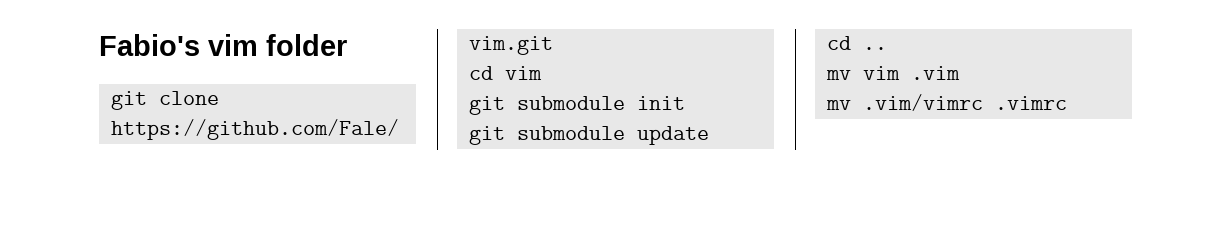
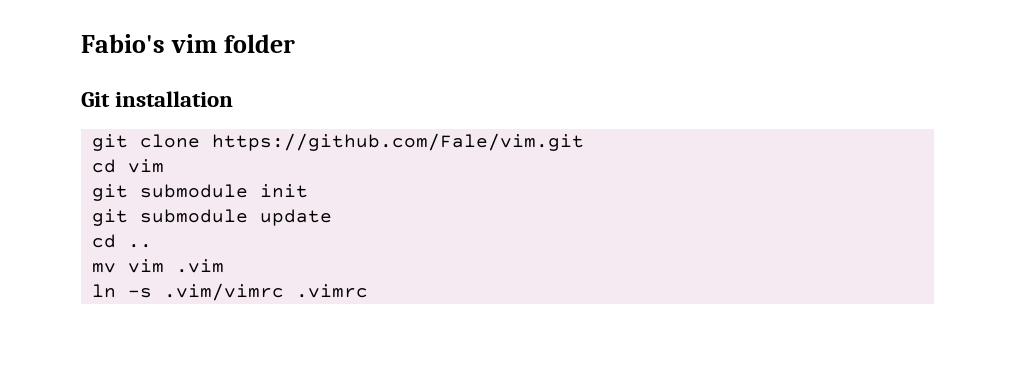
+ Git installation
- mv .vim/vimrc .vimrc
+ ln -s .vim/vimrc .vimrc

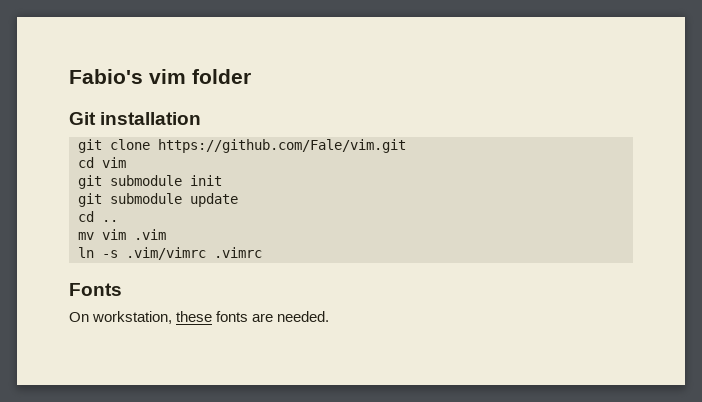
+ Fonts
+ On workstation, these fonts are needed.

